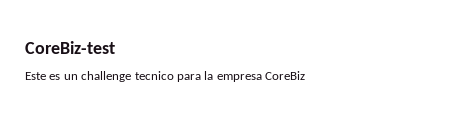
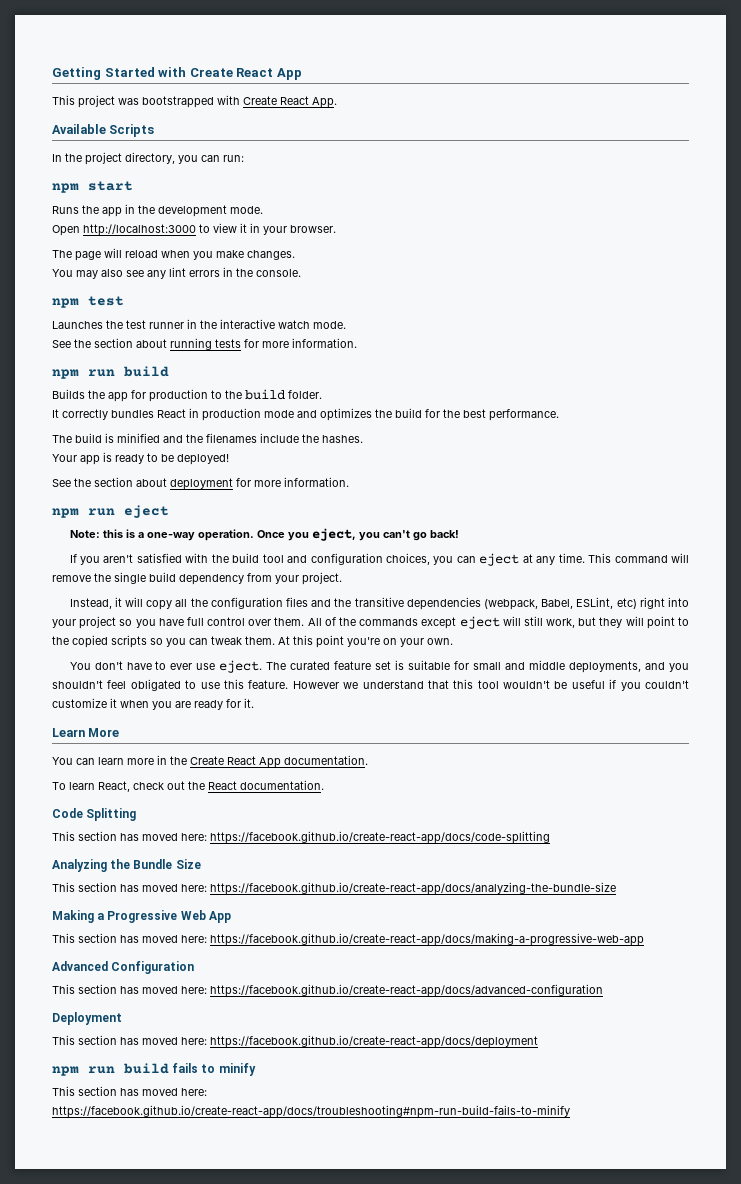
- CoreBiz-test
- Este es un challenge tecnico para la empresa CoreBiz
+ Getting Started with Create React App
+ This project was bootstrapped with Create React App.
+ Available Scripts
+ In the project directory, you can run:
+ npm start
+ Runs the app in the development mode.
+ Open http://localhost:3000 to view it in your browser.
+ The page will reload when you make changes.
+ You may also see any lint errors in the console.
+ npm test
+ Launches the test runner in the interactive watch mode.
+ See the section about running tests for more information.
+ npm run build
+ Builds the app for production to the build folder.
+ It correctly bundles React in production mode and optimizes the build for the best performance.
+ The build is minified and the filenames include the hashes.
+ Your app is ready to be deployed!
+ See the section about deployment for more information.
+ npm run eject
+ Note: this is a one-way operation. Once you eject, you can't go back!
+ If you aren't satisfied with the build tool and configuration choices, you can eject at any time. This command will remove the single build dependency from your project.
+ Instead, it will copy all the configuration files and the transitive dependencies (webpack, Babel, ESLint, etc) right into your project so you have full control over them. All of the commands except eject will still work, but they will point to the copied scripts so you can tweak them. At this point you're on your own.
+ You don't have to ever use eject. The curated feature set is suitable for small and middle deployments, and you shouldn't feel obligated to use this feature. However we understand that this tool wouldn't be useful if you couldn't customize it when you are ready for it.
+ Learn More
+ You can learn more in the Create React App documentation.
+ To learn React, check out the React documentation.
+ Code Splitting
+ This section has moved here: https://facebook.github.io/create-react-app/docs/code-splitting
+ Analyzing the Bundle Size
+ This section has moved here: https://facebook.github.io/create-react-app/docs/analyzing-the-bundle-size
+ Making a Progressive Web App
+ This section has moved here: https://facebook.github.io/create-react-app/docs/making-a-progressive-web-app
+ Advanced Configuration
+ This section has moved here: https://facebook.github.io/create-react-app/docs/advanced-configuration
+ Deployment
+ This section has moved here: https://facebook.github.io/create-react-app/docs/deployment
+ npm run build fails to minify
+ This section has moved here: https://facebook.github.io/create-react-app/docs/troubleshooting#npm-run-build-fails-to-minify

